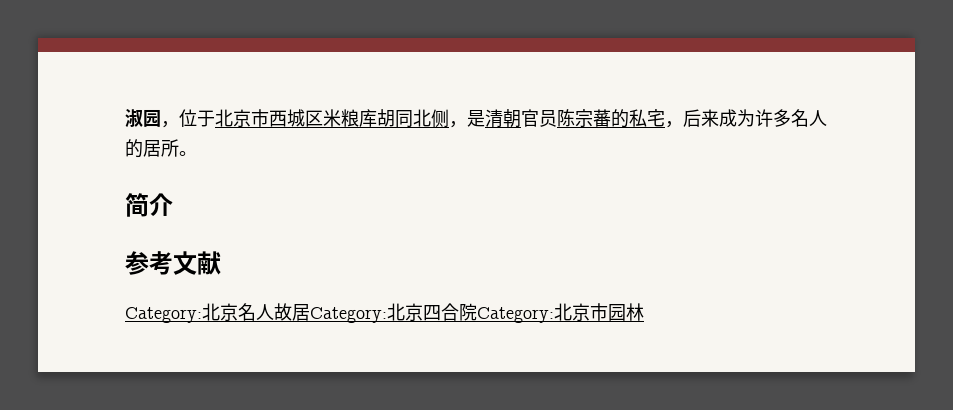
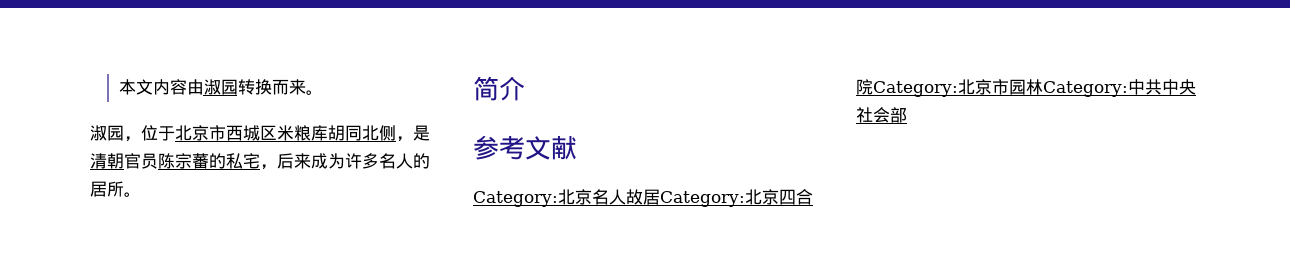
+ 本文内容由淑园转换而来。
- Category:北京名人故居Category:北京四合院Category:北京市园林
+ Category:北京名人故居Category:北京四合院Category:北京市园林Category:中共中央社会部

